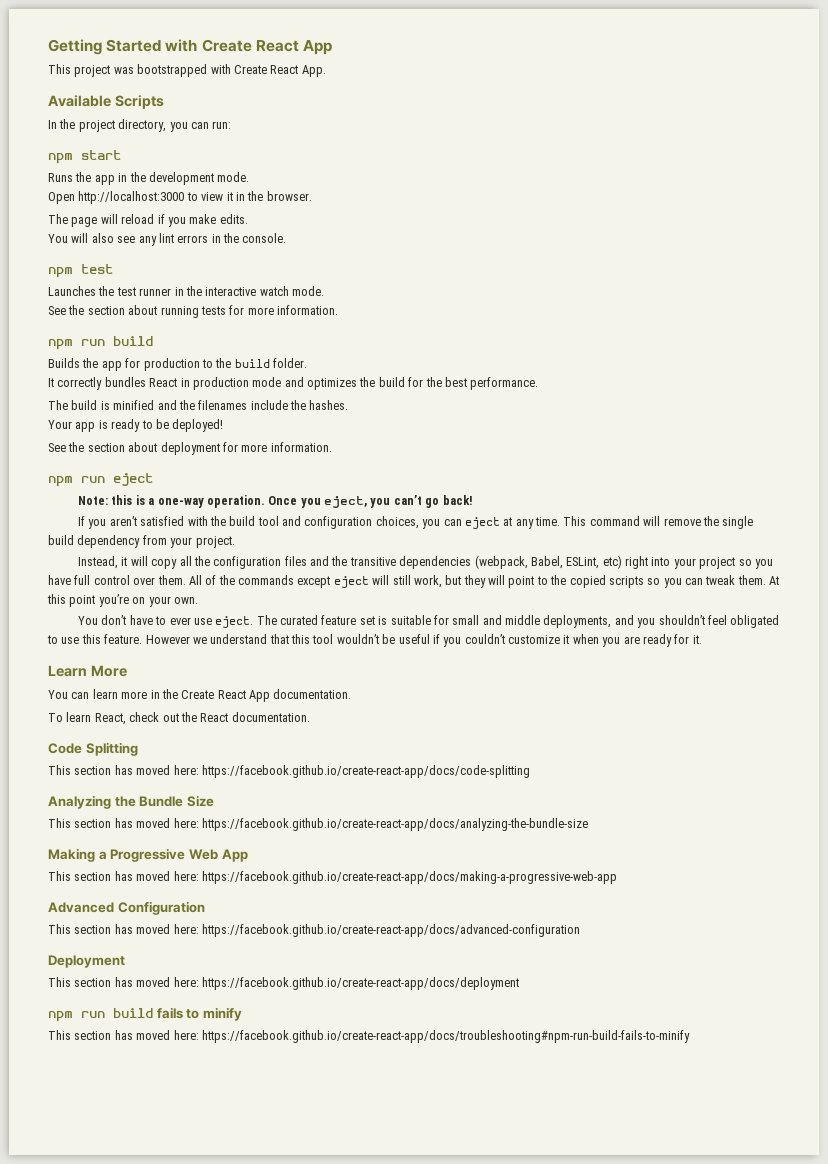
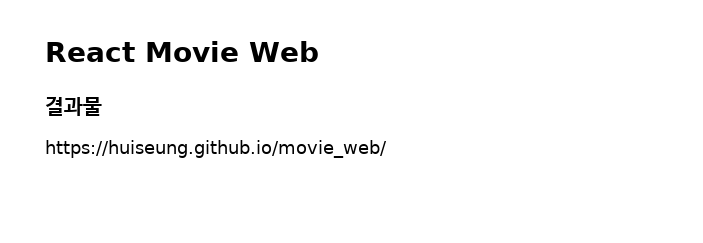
- Getting Started with Create React App
- This project was bootstrapped with Create React App.
- Available Scripts
- In the project directory, you can run:
- npm start
- Runs the app in the development mode.
- Open http://localhost:3000 to view it in the browser.
- The page will reload if you make edits.
- You will also see any lint errors in the console.
- npm test
- Launches the test runner in the interactive watch mode.
- See the section about running tests for more information.
- npm run build
- Builds the app for production to the build folder.
- It correctly bundles React in production mode and optimizes the build for the best performance.
- The build is minified and the filenames include the hashes.
- Your app is ready to be deployed!
- See the section about deployment for more information.
- npm run eject
- Note: this is a one-way operation. Once you eject, you can’t go back!
- If you aren’t satisfied with the build tool and configuration choices, you can eject at any time. This command will remove the single build dependency from your project.
- Instead, it will copy all the configuration files and the transitive dependencies (webpack, Babel, ESLint, etc) right into your project so you have full control over them. All of the commands except eject will still work, but they will point to the copied scripts so you can tweak them. At this point you’re on your own.
- You don’t have to ever use eject. The curated feature set is suitable for small and middle deployments, and you shouldn’t feel obligated to use this feature. However we understand that this tool wouldn’t be useful if you couldn’t customize it when you are ready for it.
- Learn More
- You can learn more in the Create React App documentation.
- To learn React, check out the React documentation.
- Code Splitting
- This section has moved here: https://facebook.github.io/create-react-app/docs/code-splitting
- Analyzing the Bundle Size
- This section has moved here: https://facebook.github.io/create-react-app/docs/analyzing-the-bundle-size
- Making a Progressive Web App
- This section has moved here: https://facebook.github.io/create-react-app/docs/making-a-progressive-web-app
- Advanced Configuration
- This section has moved here: https://facebook.github.io/create-react-app/docs/advanced-configuration
- Deployment
- This section has moved here: https://facebook.github.io/create-react-app/docs/deployment
- npm run build fails to minify
- This section has moved here: https://facebook.github.io/create-react-app/docs/troubleshooting#npm-run-build-fails-to-minify
+ React Movie Web
+ 결과물
+ https://huiseung.github.io/movie_web/

